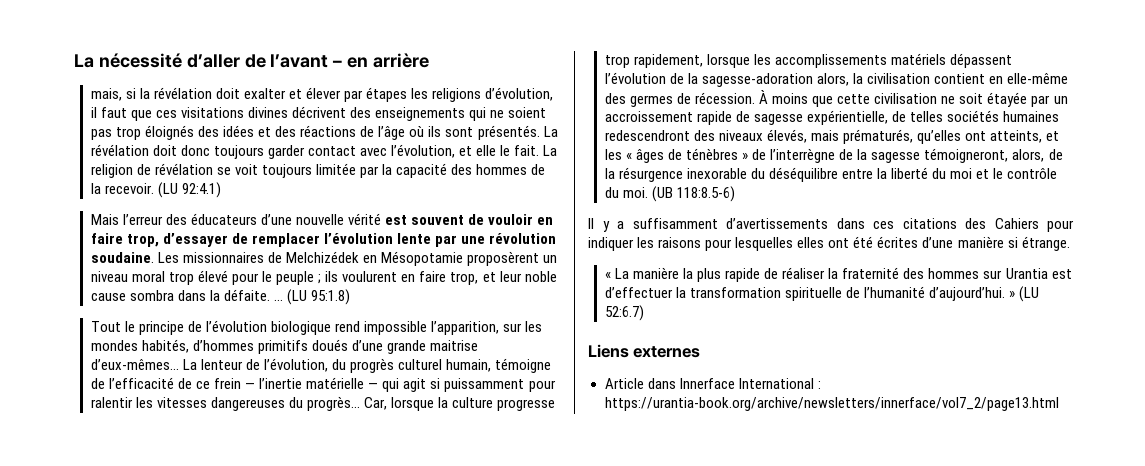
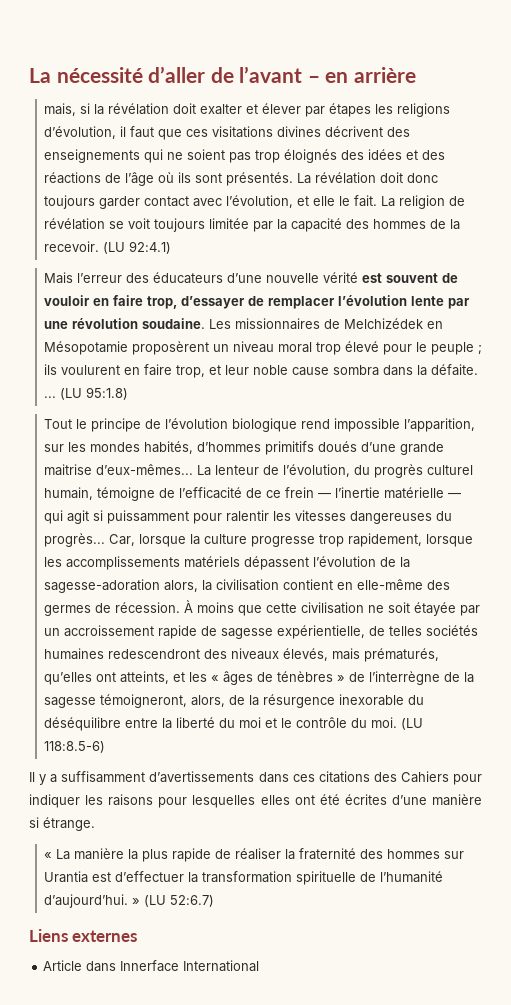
- (UB 118:8.5-6)
+ (LU 118:8.5-6)
- Article dans Innerface International : https://urantia-book.org/archive/newsletters/innerface/vol7_2/page13.html
+ Article dans Innerface International

